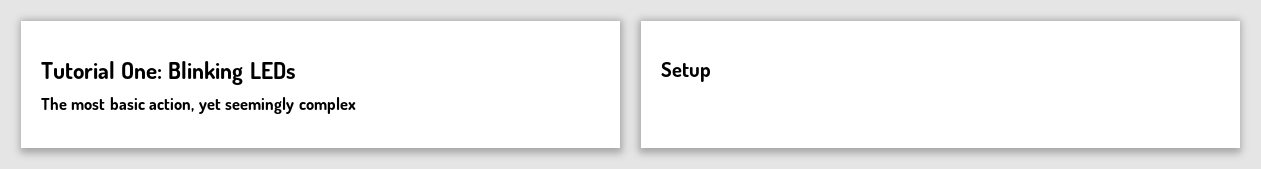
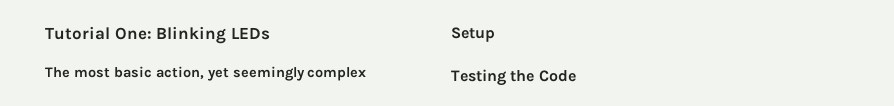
+ Testing the Code

